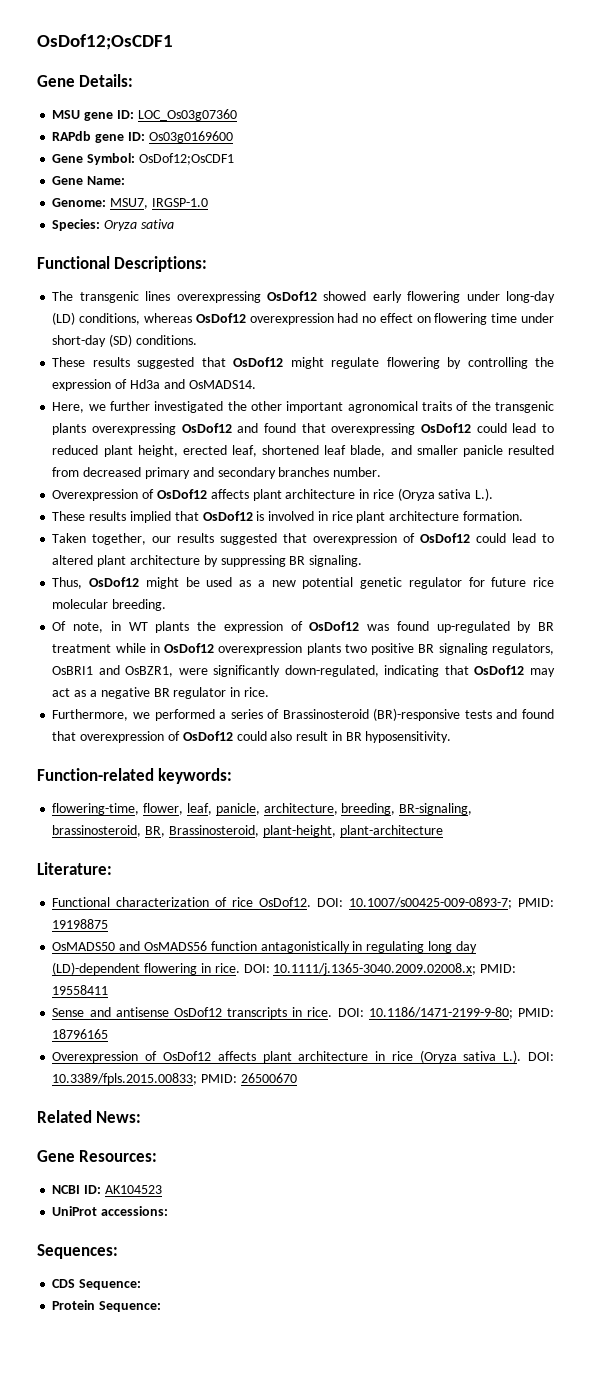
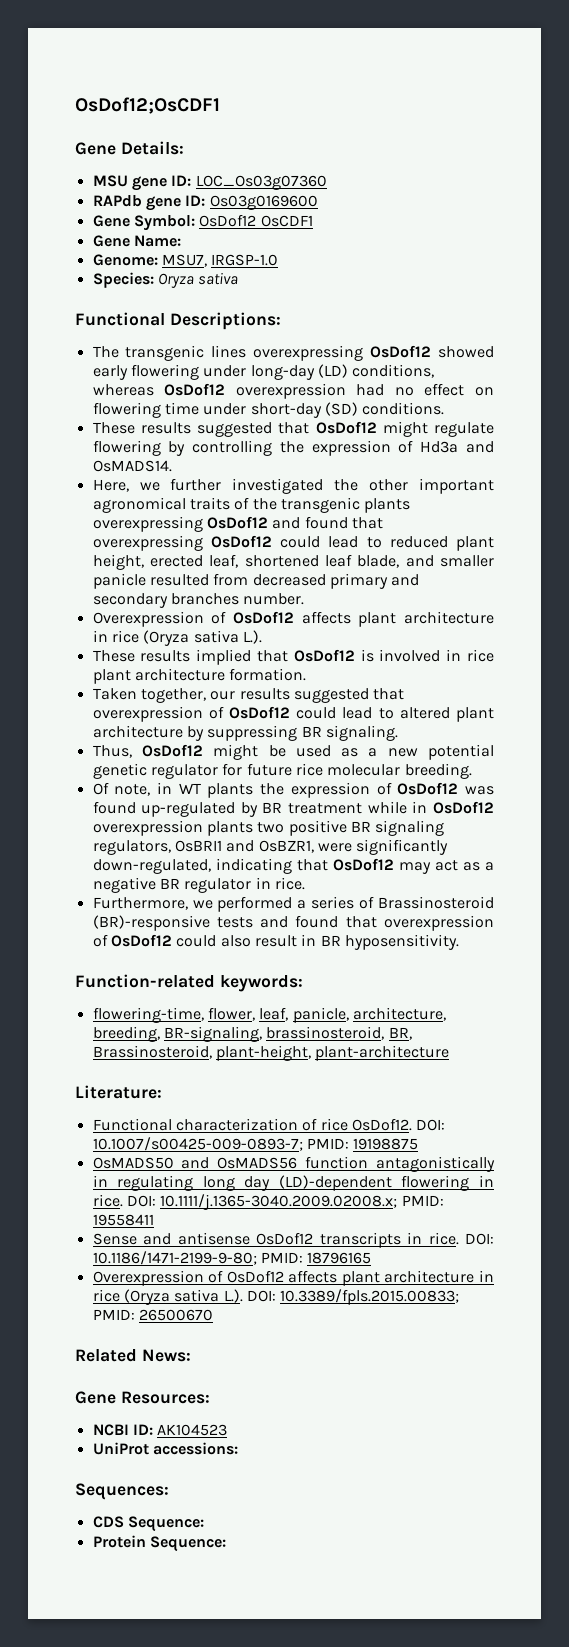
- Gene Symbol: OsDof12;OsCDF1
+ Gene Symbol: OsDof12 OsCDF1

